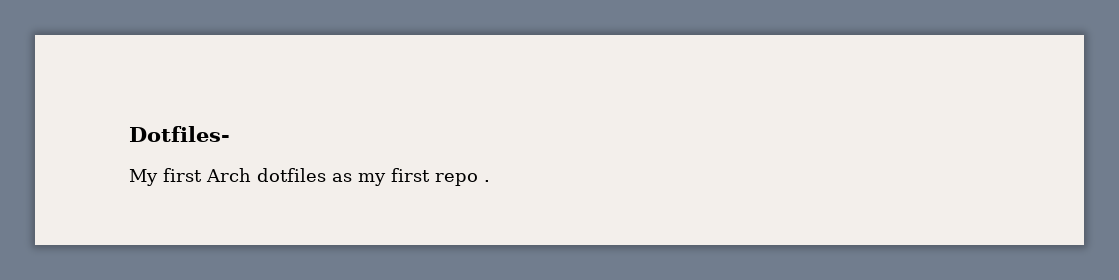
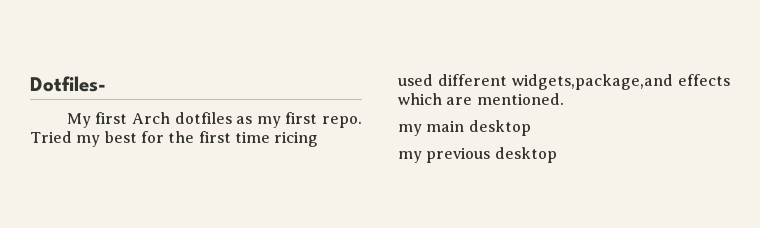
- My first Arch dotfiles as my first repo .
+ My first Arch dotfiles as my first repo. Tried my best for the first time ricing
+ used different widgets,package,and effects which are mentioned.
+ my main desktop
+ my previous desktop

